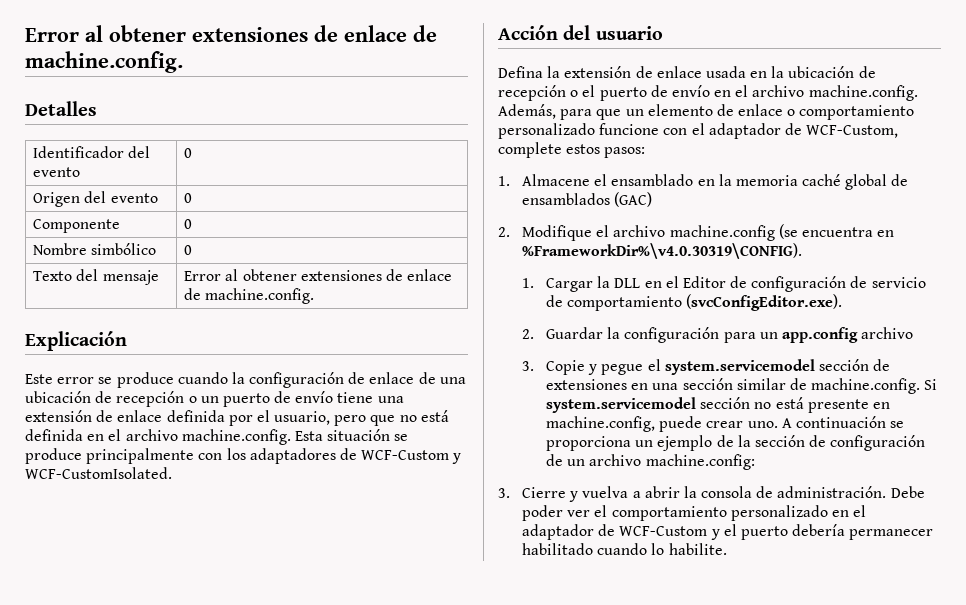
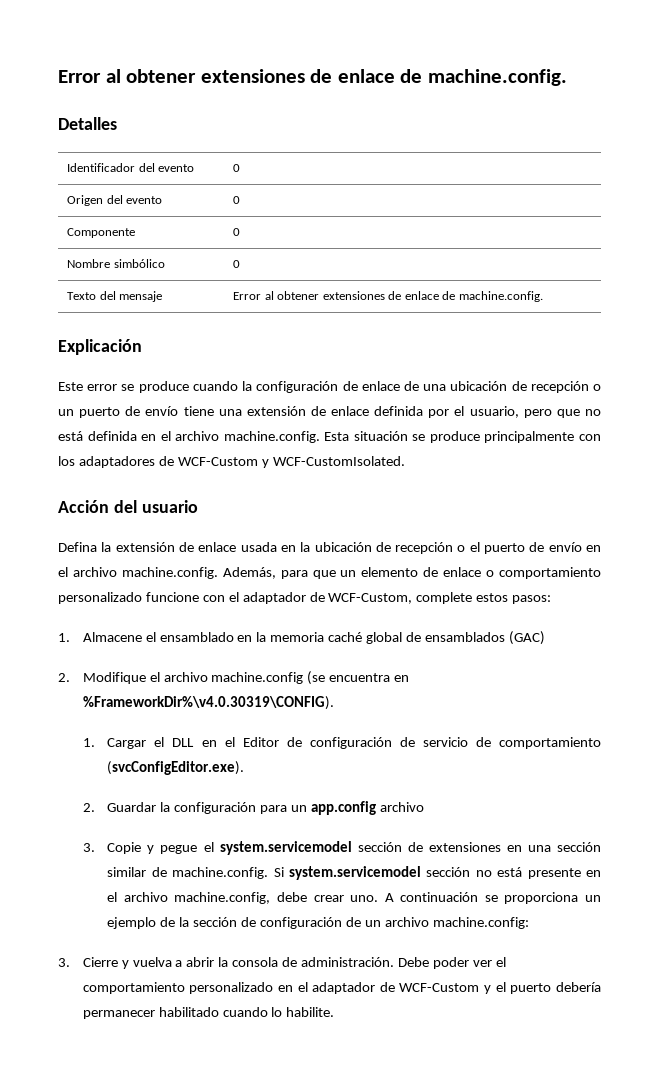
- 1. Cargar la DLL en el Editor de configuración de servicio de comportamiento (svcConfigEditor.exe).
+ 1. Cargar el DLL en el Editor de configuración de servicio de comportamiento (svcConfigEditor.exe).
- 3. Copie y pegue el system.servicemodel sección de extensiones en una sección similar de machine.config. Si system.servicemodel sección no está presente en machine.config, puede crear uno.
+ 3. Copie y pegue el system.servicemodel sección de extensiones en una sección similar de machine.config. Si system.servicemodel sección no está presente en el archivo machine.config, debe crear uno.

